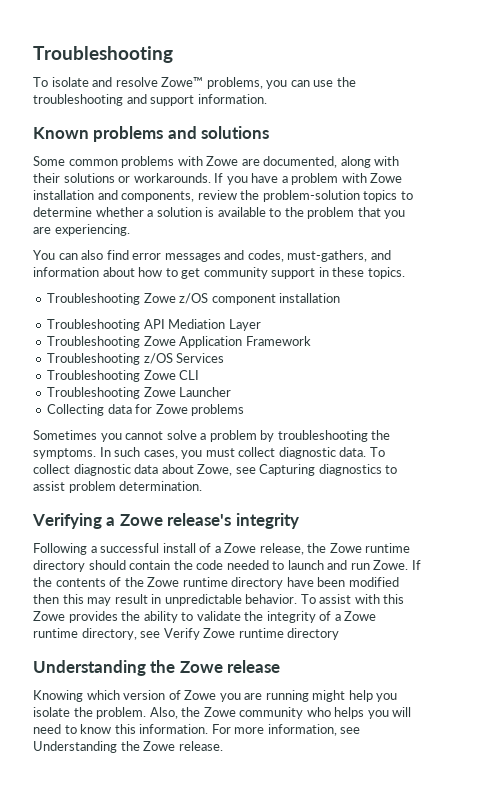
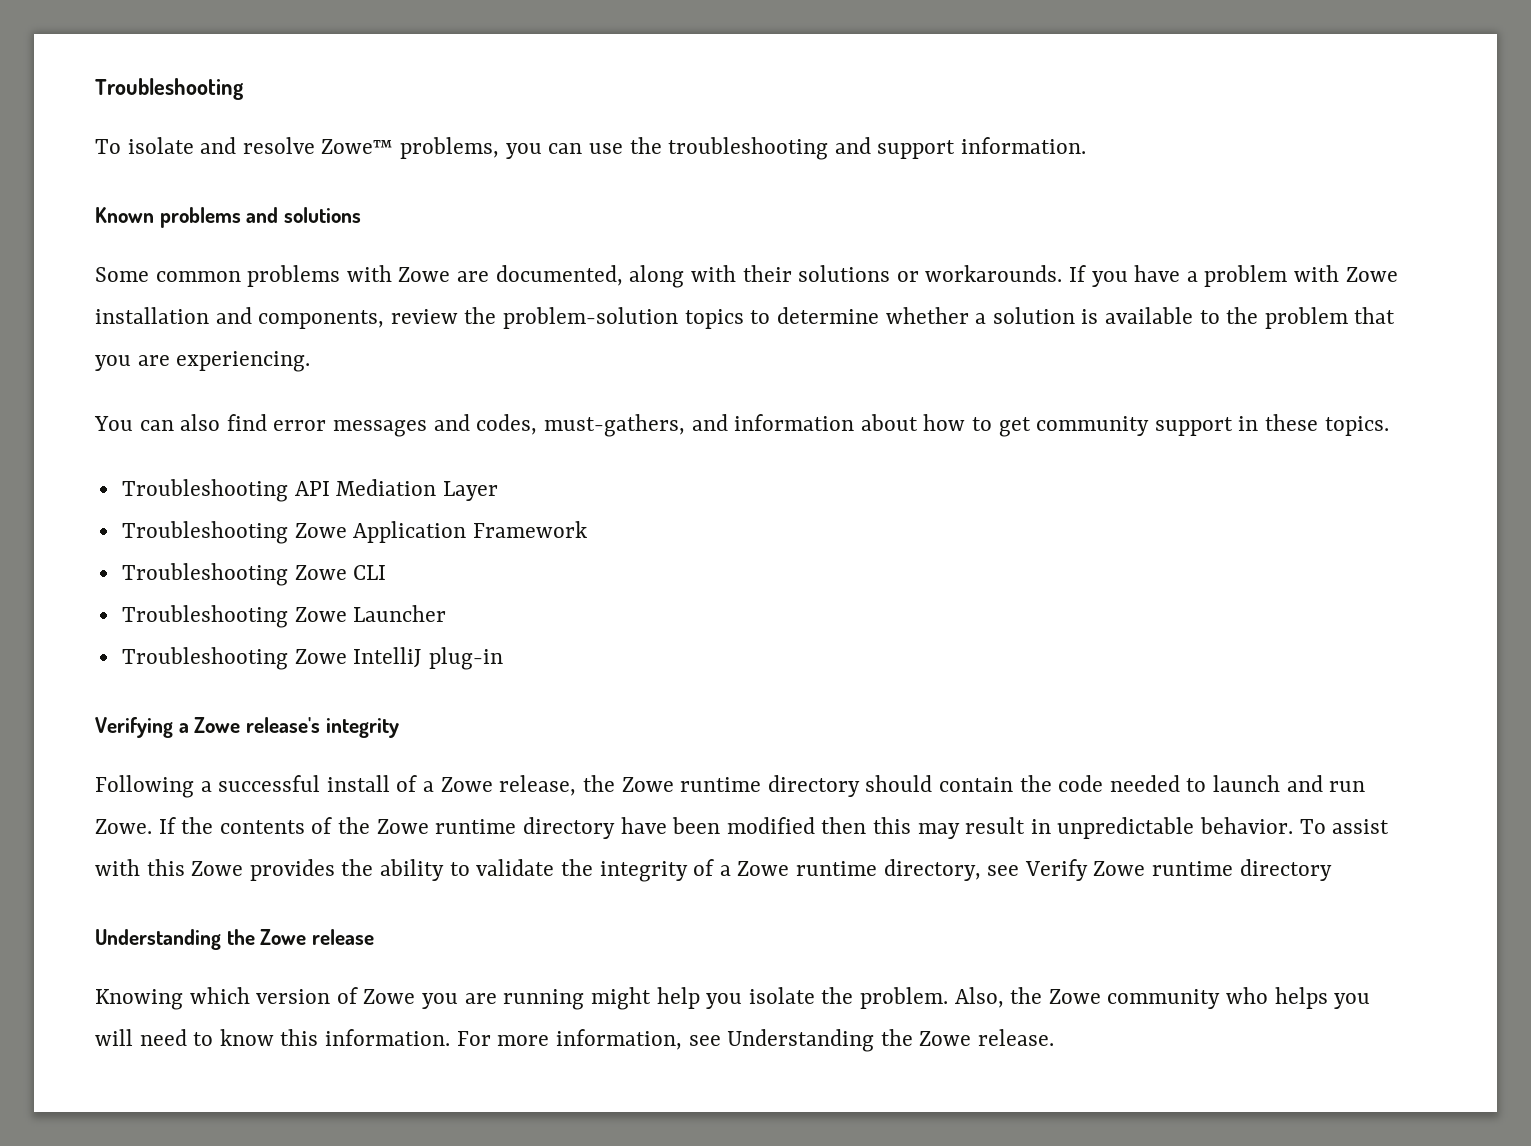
- Troubleshooting Zowe z/OS component installation
- Troubleshooting z/OS Services
- Collecting data for Zowe problems
- Sometimes you cannot solve a problem by troubleshooting the symptoms. In such cases, you must collect diagnostic data. To collect diagnostic data about Zowe, see Capturing diagnostics to assist problem determination.
+ Troubleshooting Zowe IntelliJ plug-in

